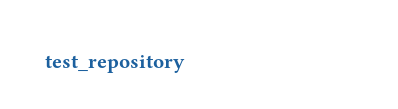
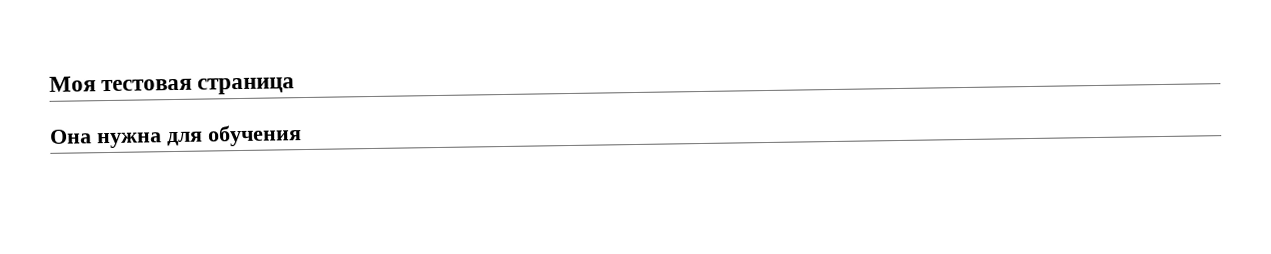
- test_repository
+ Моя тестовая страница
+ Она нужна для обучения

